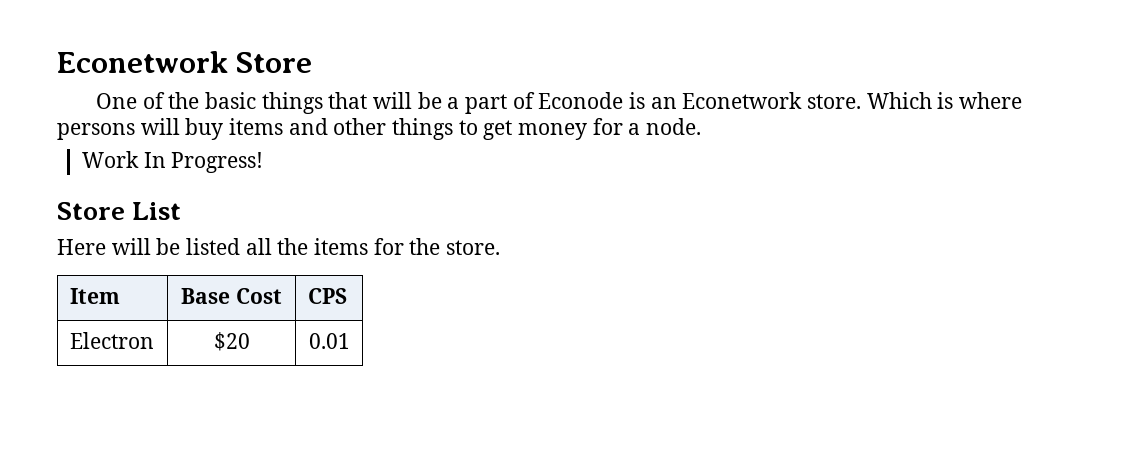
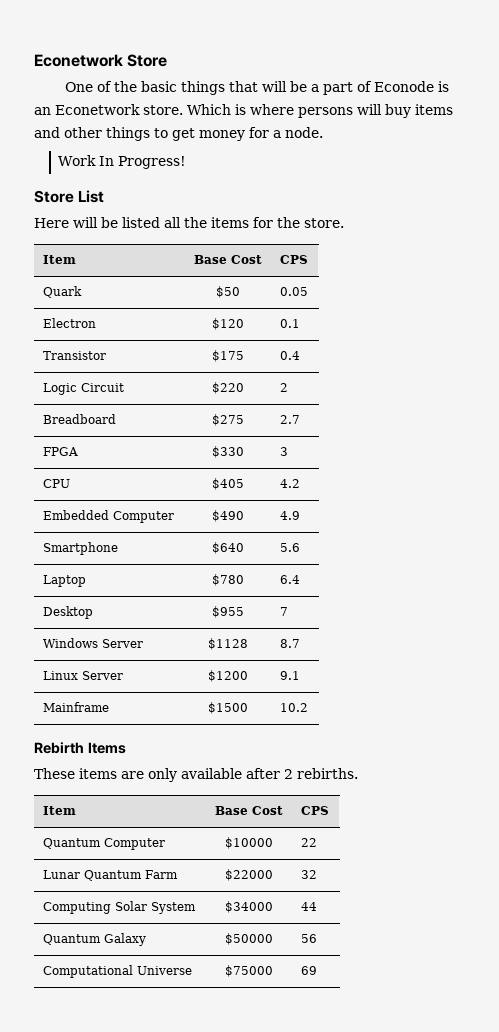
- Electron | $20 | 0.01
+ Quark | $50 | 0.05
+ Electron | $120 | 0.1
+ Transistor | $175 | 0.4
+ Logic Circuit | $220 | 2
+ Breadboard | $275 | 2.7
+ FPGA | $330 | 3
+ CPU | $405 | 4.2
+ Embedded Computer | $490 | 4.9
+ Smartphone | $640 | 5.6
+ Laptop | $780 | 6.4
+ Desktop | $955 | 7
+ Windows Server | $1128 | 8.7
+ Linux Server | $1200 | 9.1
+ Mainframe | $1500 | 10.2
+ Rebirth Items
+ These items are only available after 2 rebirths.
+ Item | Base Cost | CPS
+ Quantum Computer | $10000 | 22
+ Lunar Quantum Farm | $22000 | 32
+ Computing Solar System | $34000 | 44
+ Quantum Galaxy | $50000 | 56
+ Computational Universe | $75000 | 69

